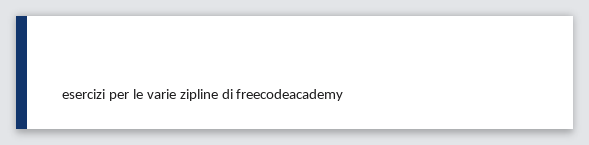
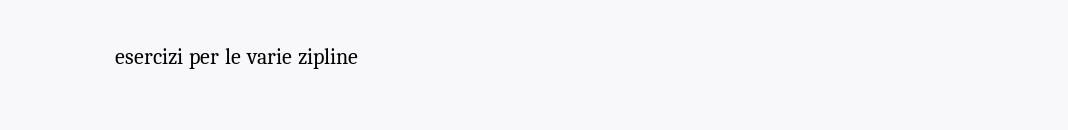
- esercizi per le varie zipline di freecodeacademy
+ esercizi per le varie zipline

